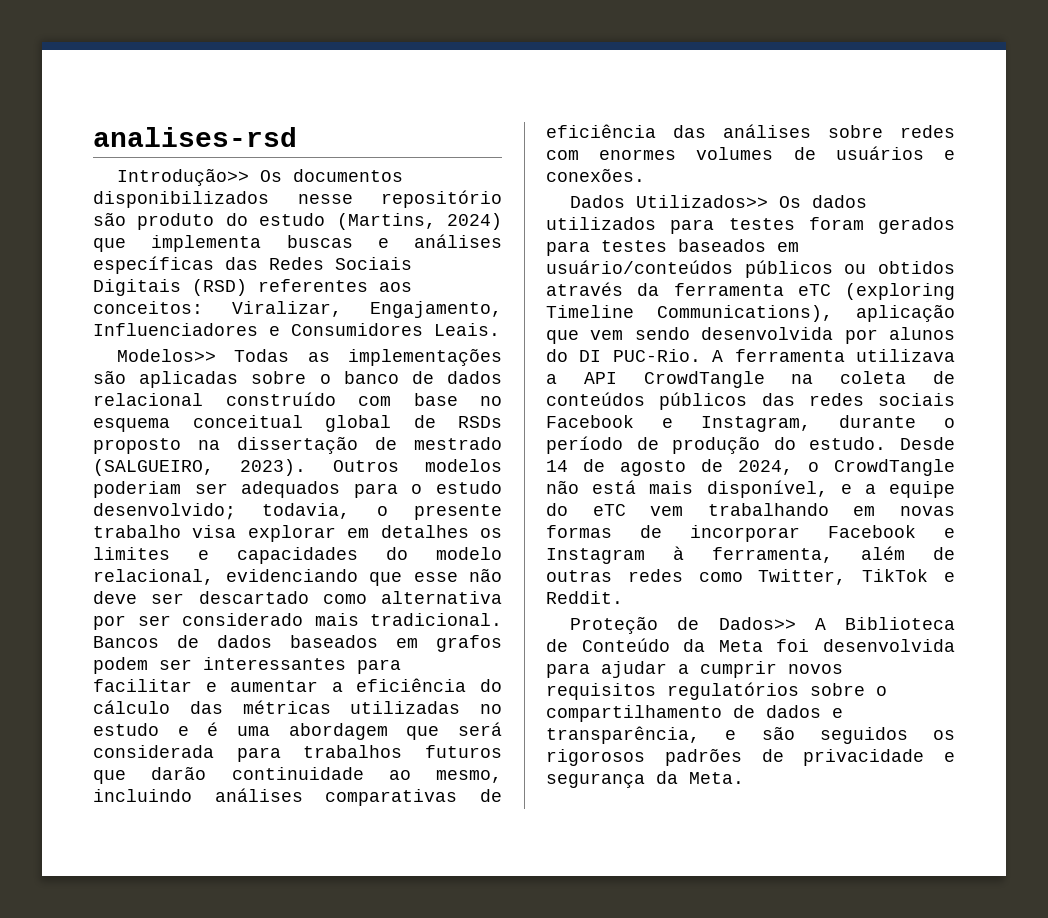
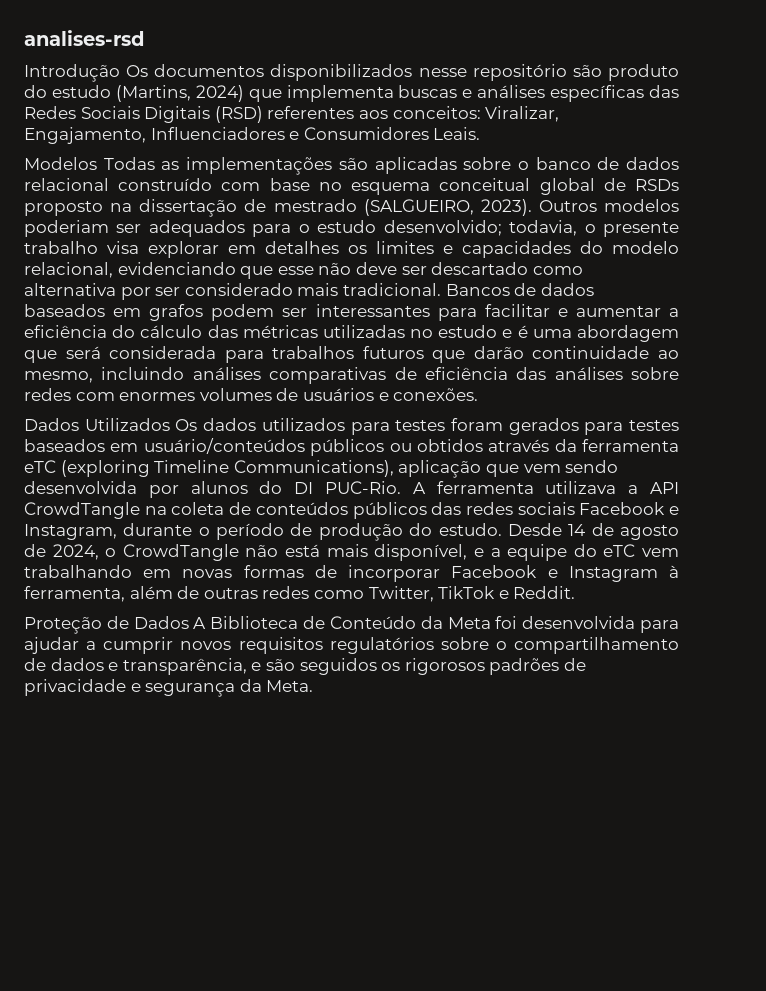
- Introdução>> Os documentos disponibilizados nesse repositório são produto do estudo (Martins, 2024) que implementa buscas e análises específicas das Redes Sociais Digitais (RSD) referentes aos conceitos: Viralizar, Engajamento, Influenciadores e Consumidores Leais.
+ Introdução Os documentos disponibilizados nesse repositório são produto do estudo (Martins, 2024) que implementa buscas e análises específicas das Redes Sociais Digitais (RSD) referentes aos conceitos: Viralizar, Engajamento, Influenciadores e Consumidores Leais.
- Modelos>> Todas as implementações são aplicadas sobre o banco de dados relacional construído com base no esquema conceitual global de RSDs proposto na dissertação de mestrado (SALGUEIRO, 2023).
+ Modelos Todas as implementações são aplicadas sobre o banco de dados relacional construído com base no esquema conceitual global de RSDs proposto na dissertação de mestrado (SALGUEIRO, 2023).
- Dados Utilizados>> Os dados utilizados para testes foram gerados para testes baseados em usuário/conteúdos públicos ou obtidos através da ferramenta eTC (exploring Timeline Communications), aplicação que vem sendo desenvolvida por alunos do DI PUC-Rio.
+ Dados Utilizados Os dados utilizados para testes foram gerados para testes baseados em usuário/conteúdos públicos ou obtidos através da ferramenta eTC (exploring Timeline Communications), aplicação que vem sendo desenvolvida por alunos do DI PUC-Rio.
- Proteção de Dados>> A Biblioteca de Conteúdo da Meta foi desenvolvida para ajudar a cumprir novos requisitos regulatórios sobre o compartilhamento de dados e transparência, e são seguidos os rigorosos padrões de privacidade e segurança da Meta.
+ Proteção de Dados A Biblioteca de Conteúdo da Meta foi desenvolvida para ajudar a cumprir novos requisitos regulatórios sobre o compartilhamento de dados e transparência, e são seguidos os rigorosos padrões de privacidade e segurança da Meta.

